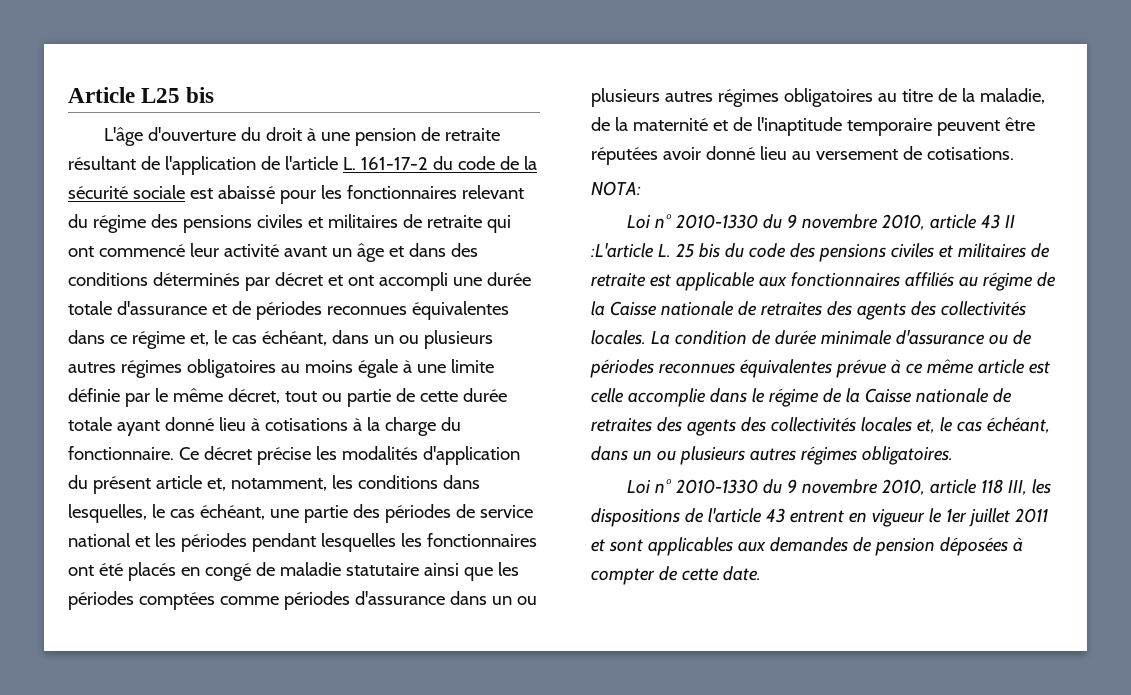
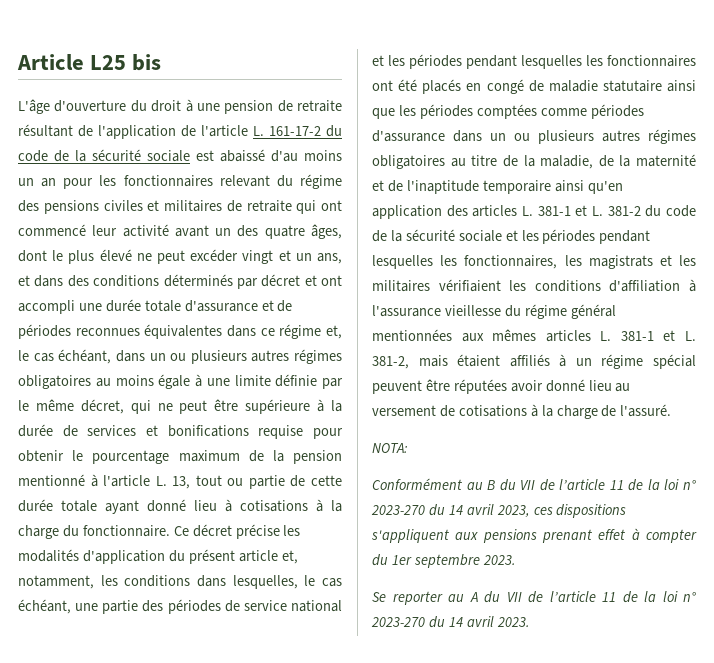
- L'âge d'ouverture du droit à une pension de retraite résultant de l'application de l'article L. 161-17-2 du code de la sécurité sociale est abaissé pour les fonctionnaires relevant du régime des pensions civiles et militaires de retraite qui ont commencé leur activité avant un âge et dans des conditions déterminés par décret et ont accompli une durée totale d'assurance et de périodes reconnues équivalentes dans ce régime et, le cas échéant, dans un ou plusieurs autres régimes obligatoires au moins égale à une limite définie par le même décret, tout ou partie de cette durée totale ayant donné lieu à cotisations à la charge du fonctionnaire.
+ L'âge d'ouverture du droit à une pension de retraite résultant de l'application de l'article L. 161-17-2 du code de la sécurité sociale est abaissé d'au moins un an pour les fonctionnaires relevant du régime des pensions civiles et militaires de retraite qui ont commencé leur activité avant un des quatre âges, dont le plus élevé ne peut excéder vingt et un ans, et dans des conditions déterminés par décret et ont accompli une durée totale d'assurance et de périodes reconnues équivalentes dans ce régime et, le cas échéant, dans un ou plusieurs autres régimes obligatoires au moins égale à une limite définie par le même décret, qui ne peut être supérieure à la durée de services et bonifications requise pour obtenir le pourcentage maximum de la pension mentionné à l'article L. 13, tout ou partie de cette durée totale ayant donné lieu à cotisations à la charge du fonctionnaire.
- Ce décret précise les modalités d'application du présent article et, notamment, les conditions dans lesquelles, le cas échéant, une partie des périodes de service national et les périodes pendant lesquelles les fonctionnaires ont été placés en congé de maladie statutaire ainsi que les périodes comptées comme périodes d'assurance dans un ou plusieurs autres régimes obligatoires au titre de la maladie, de la maternité et de l'inaptitude temporaire peuvent être réputées avoir donné lieu au versement de cotisations.
+ Ce décret précise les modalités d'application du présent article et, notamment, les conditions dans lesquelles, le cas échéant, une partie des périodes de service national et les périodes pendant lesquelles les fonctionnaires ont été placés en congé de maladie statutaire ainsi que les périodes comptées comme périodes d'assurance dans un ou plusieurs autres régimes obligatoires au titre de la maladie, de la maternité et de l'inaptitude temporaire ainsi qu'en application des articles L. 381-1 et L. 381-2 du code de la sécurité sociale et les périodes pendant lesquelles les fonctionnaires, les magistrats et les militaires vérifiaient les conditions d'affiliation à l'assurance vieillesse du régime général mentionnées aux mêmes articles L. 381-1 et L. 381-2, mais étaient affiliés à un régime spécial peuvent être réputées avoir donné lieu au versement de cotisations à la charge de l'assuré.
  NOTA:
- Loi n° 2010-1330 du 9 novembre 2010, article 43 II :L'article L. 25 bis du code des pensions civiles et militaires de retraite est applicable aux fonctionnaires affiliés au régime de la Caisse nationale de retraites des agents des collectivités locales. La condition de durée minimale d'assurance ou de périodes reconnues équivalentes prévue à ce même article est celle accomplie dans le régime de la Caisse nationale de retraites des agents des collectivités locales et, le cas échéant, dans un ou plusieurs autres régimes obligatoires.
- Loi n° 2010-1330 du 9 novembre 2010, article 118 III, les dispositions de l'article 43 entrent en vigueur le 1er juillet 2011 et sont applicables aux demandes de pension déposées à compter de cette date.
+ Conformément au B du VII de l’article 11 de la loi n° 2023-270 du 14 avril 2023, ces dispositions s'appliquent aux pensions prenant effet à compter du 1er septembre 2023.
+ Se reporter au A du VII de l’article 11 de la loi n° 2023-270 du 14 avril 2023.

